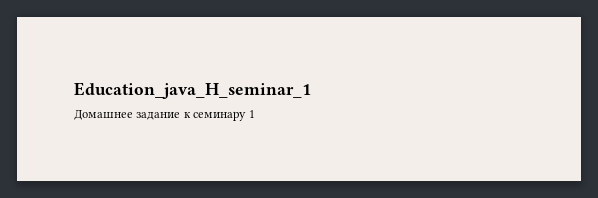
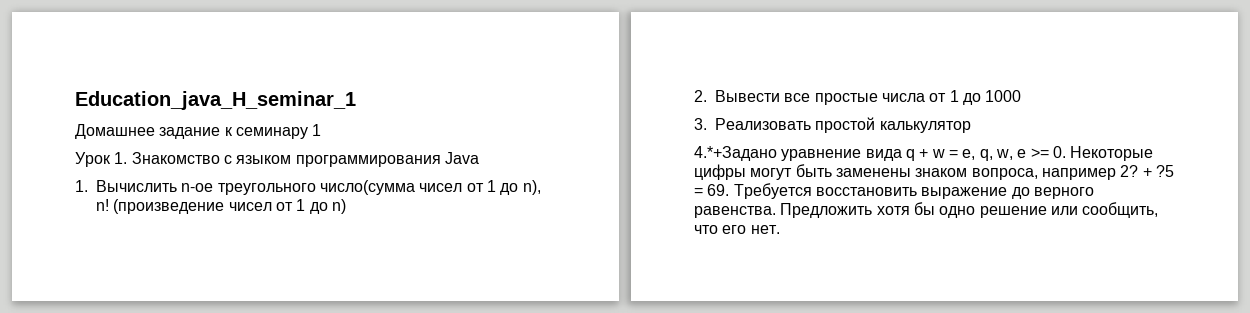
+ Урок 1. Знакомство с языком программирования Java
+ 1. Вычислить n-ое треугольного число(сумма чисел от 1 до n), n! (произведение чисел от 1 до n)
+ 2. Вывести все простые числа от 1 до 1000
+ 3. Реализовать простой калькулятор
+ 4.*+Задано уравнение вида q + w = e, q, w, e >= 0. Некоторые цифры могут быть заменены знаком вопроса, например 2? + ?5 = 69. Требуется восстановить выражение до верного равенства. Предложить хотя бы одно решение или сообщить, что его нет.

